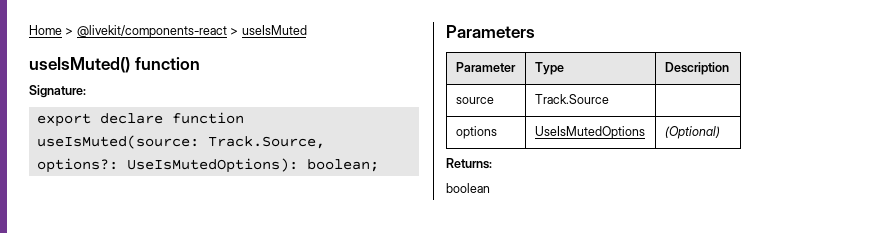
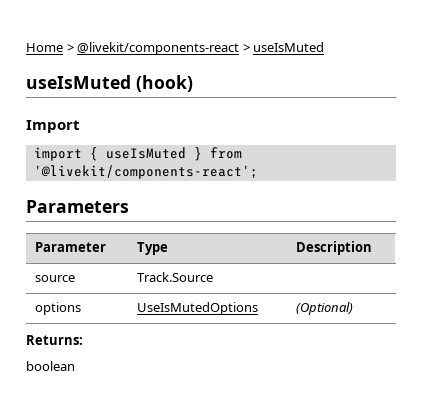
- useIsMuted() function
- Signature:
- export declare function useIsMuted(source: Track.Source, options?: UseIsMutedOptions): boolean;
+ useIsMuted (hook)
+ Import
+ import { useIsMuted } from '@livekit/components-react';

